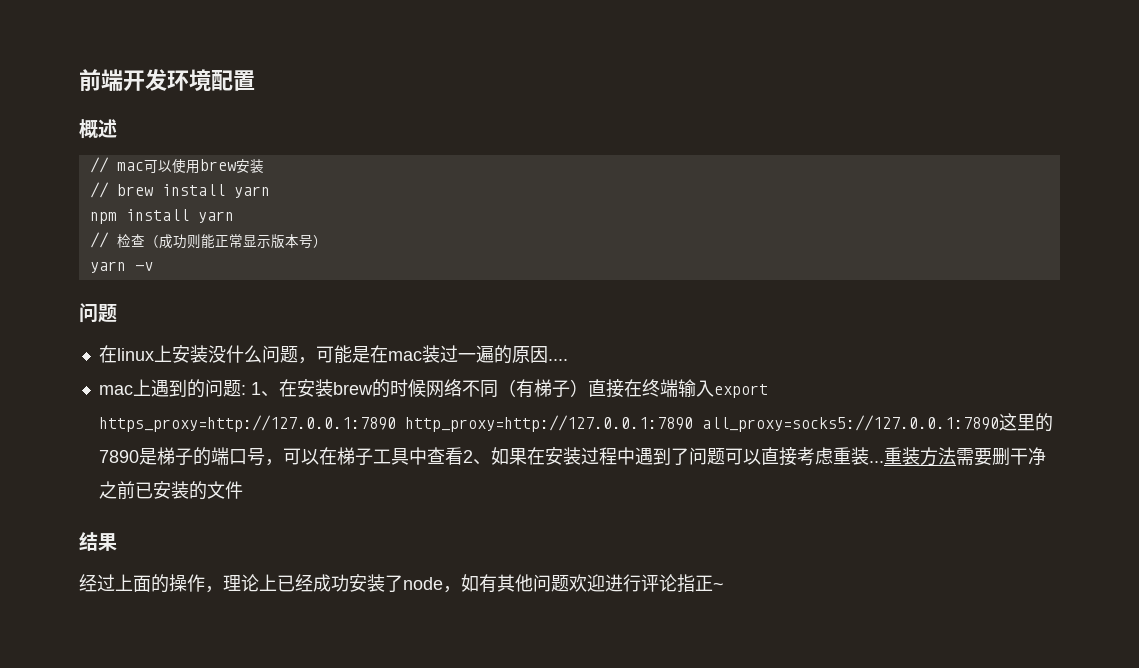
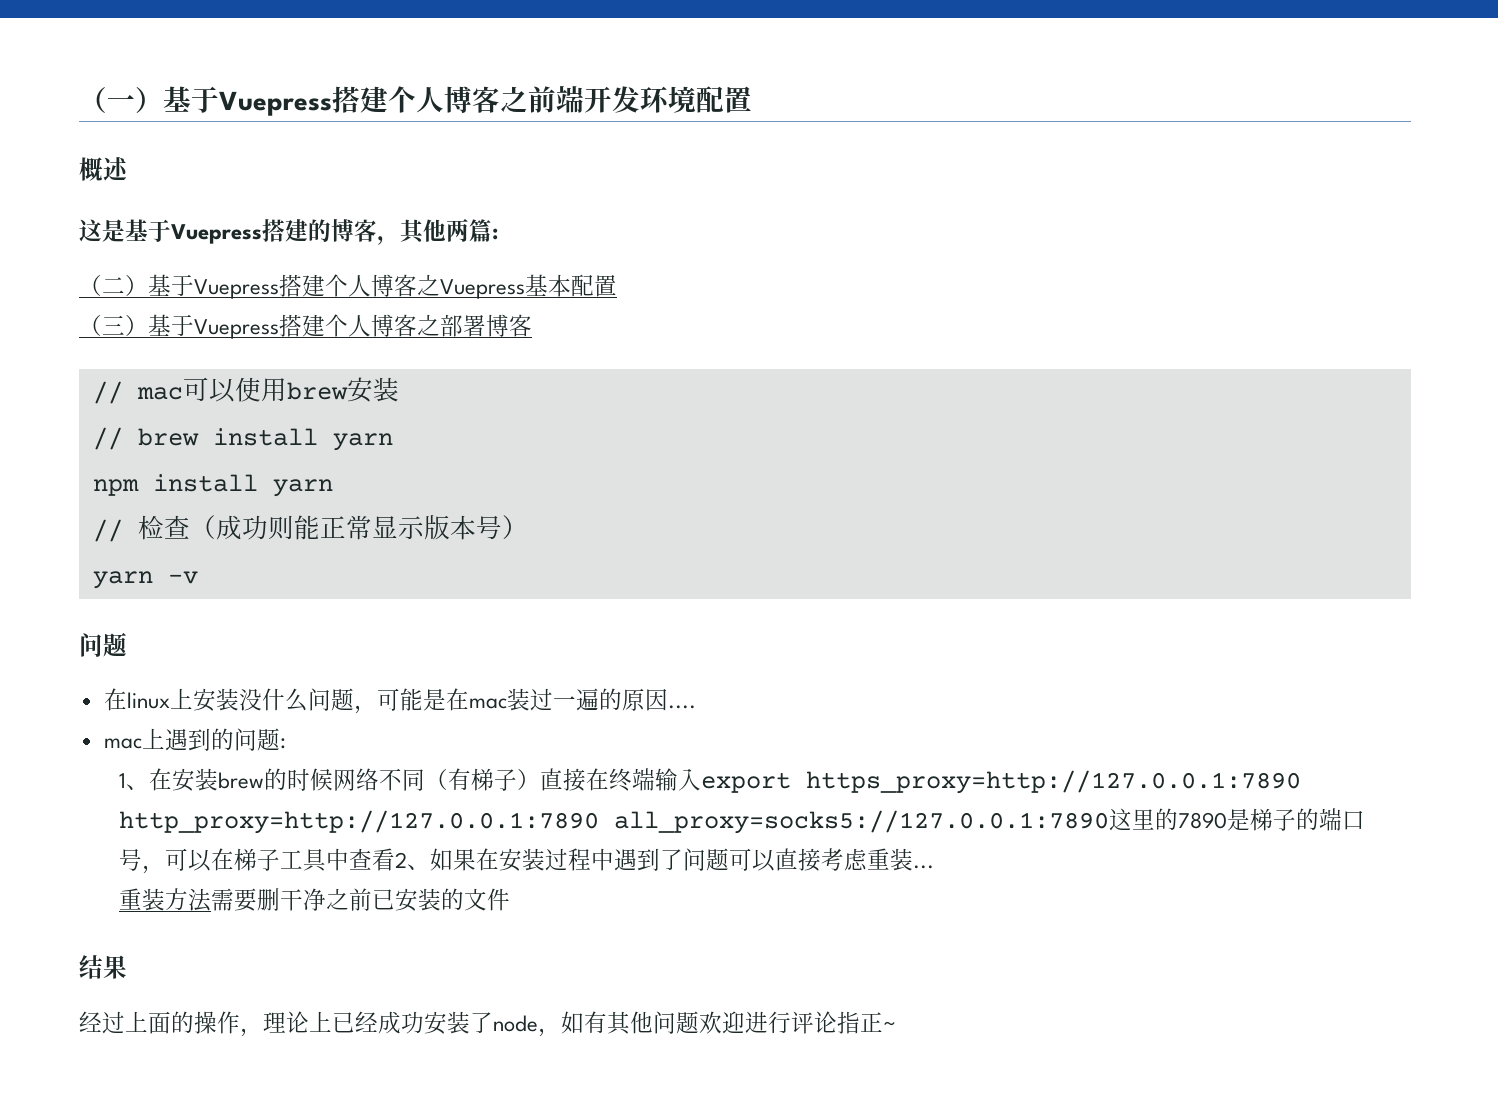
- 前端开发环境配置
+ （一）基于Vuepress搭建个人博客之前端开发环境配置
+ 这是基于Vuepress搭建的博客，其他两篇:
+ （二）基于Vuepress搭建个人博客之Vuepress基本配置
+ （三）基于Vuepress搭建个人博客之部署博客
- mac上遇到的问题: 1、在安装brew的时候网络不同（有梯子）直接在终端输入export https_proxy=http://127.0.0.1:7890 http_proxy=http://127.0.0.1:7890 all_proxy=socks5://127.0.0.1:7890这里的7890是梯子的端口号，可以在梯子工具中查看2、如果在安装过程中遇到了问题可以直接考虑重装...重装方法需要删干净之前已安装的文件
+ mac上遇到的问题:
+ 1、在安装brew的时候网络不同（有梯子）直接在终端输入export https_proxy=http://127.0.0.1:7890 http_proxy=http://127.0.0.1:7890 all_proxy=socks5://127.0.0.1:7890这里的7890是梯子的端口号，可以在梯子工具中查看2、如果在安装过程中遇到了问题可以直接考虑重装...
+ 重装方法需要删干净之前已安装的文件

